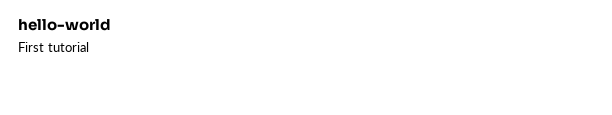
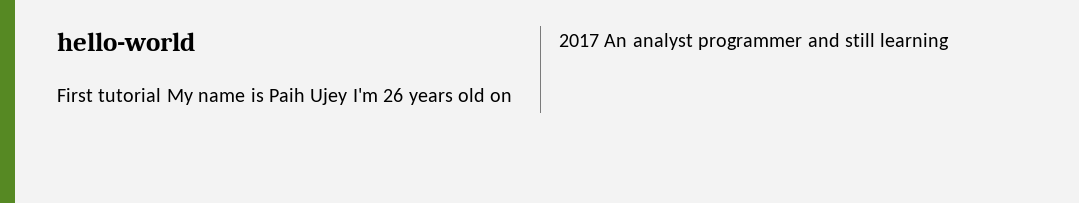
- First tutorial
+ First tutorial My name is Paih Ujey I'm 26 years old on 2017 An analyst programmer and still learning

